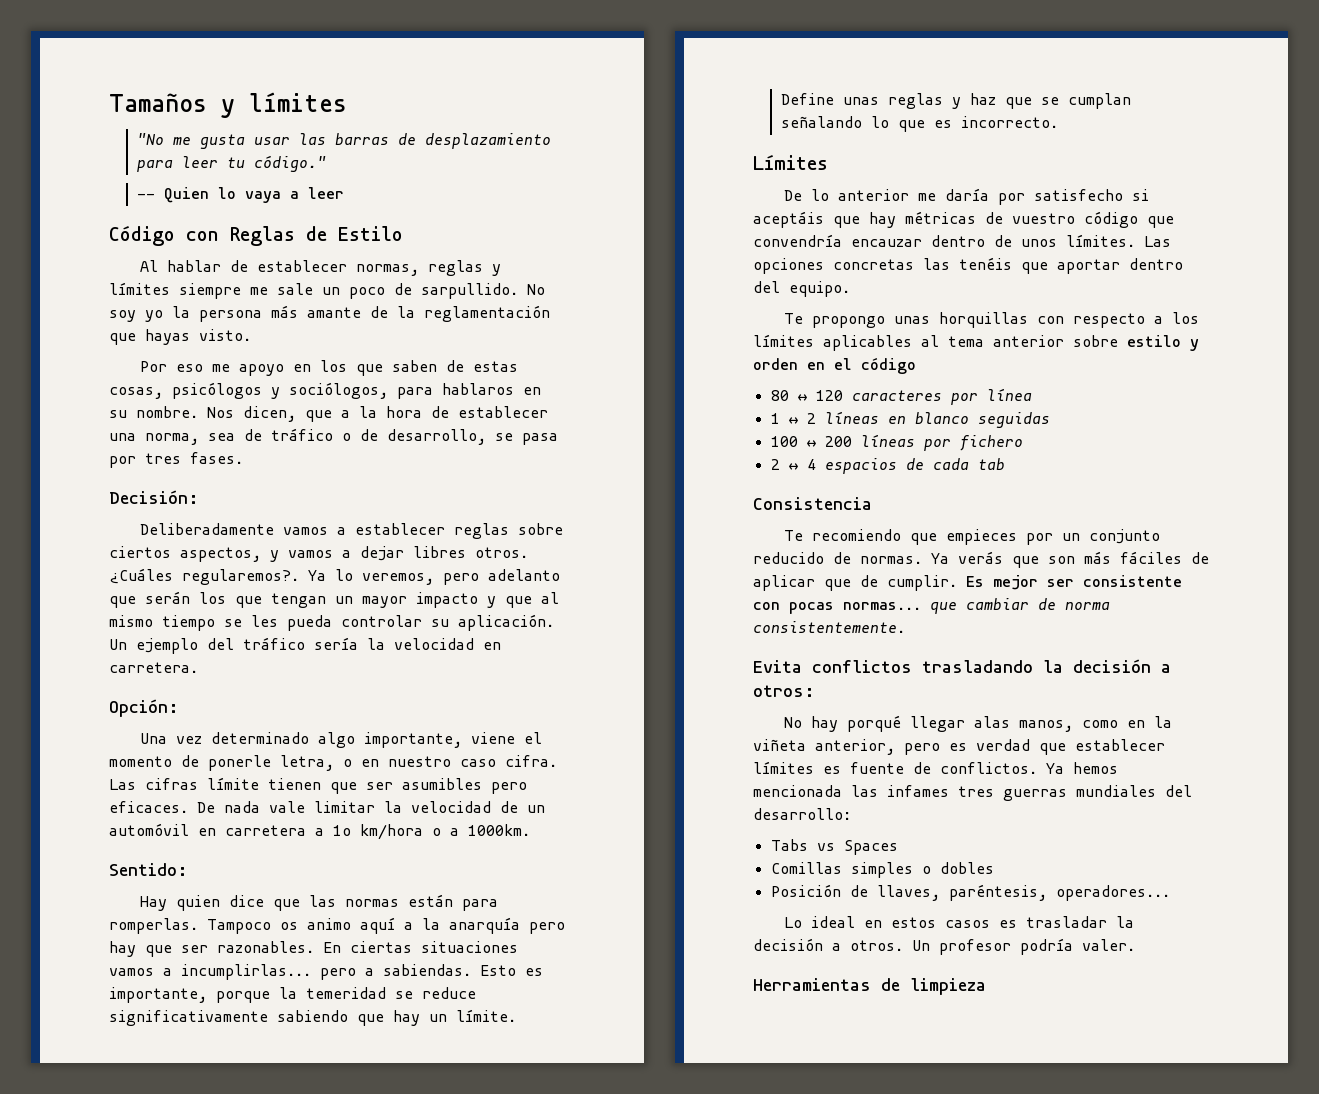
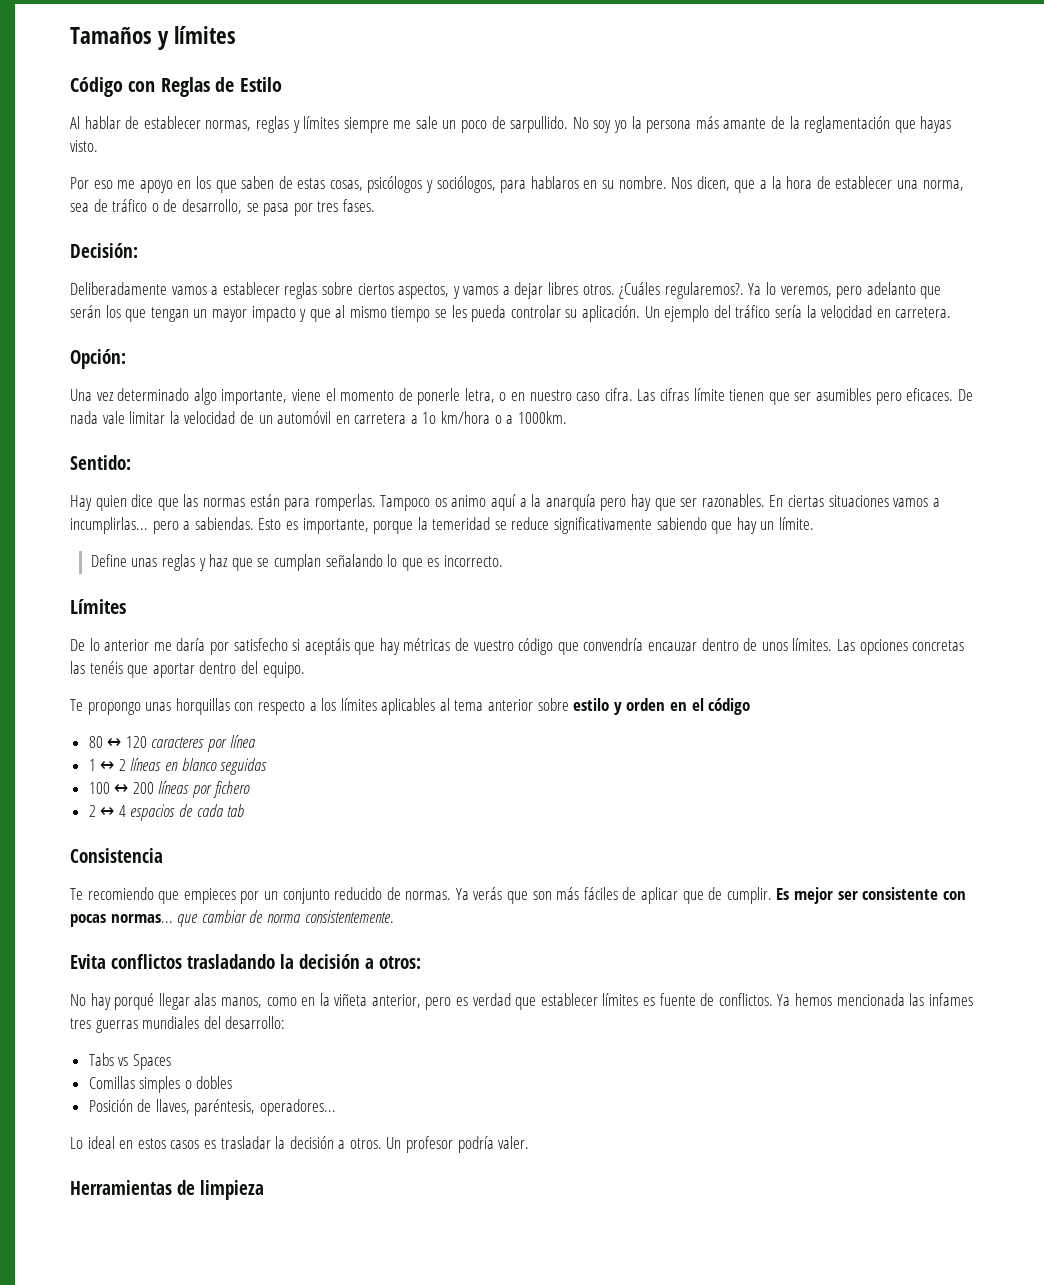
- "No me gusta usar las barras de desplazamiento para leer tu código."
- -- Quien lo vaya a leer

